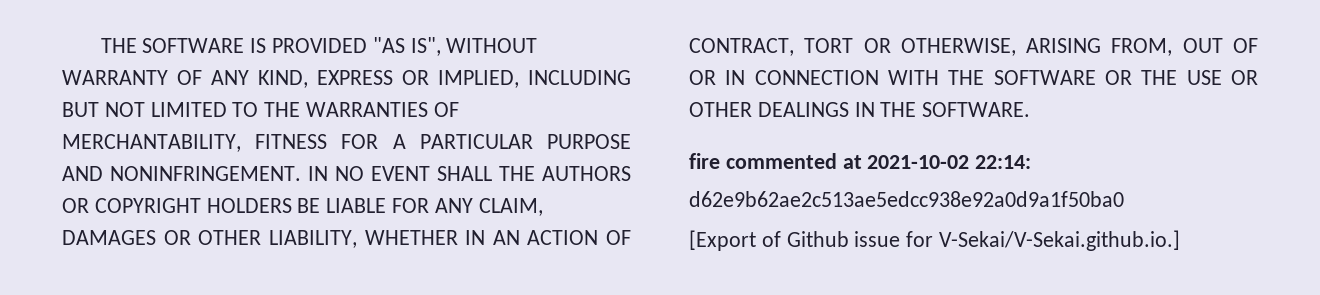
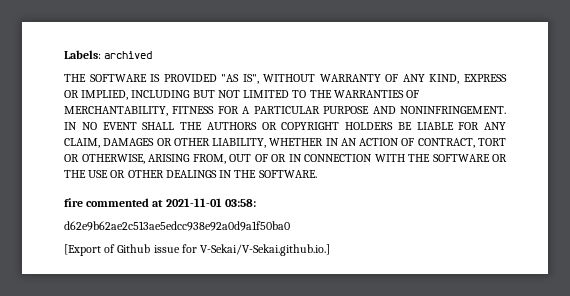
+ Labels: archived
- fire commented at 2021-10-02 22:14:
+ fire commented at 2021-11-01 03:58:

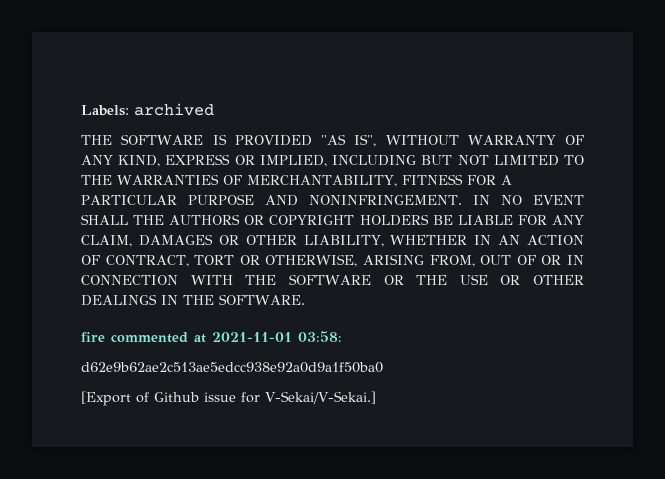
- [Export of Github issue for V-Sekai/V-Sekai.github.io.]
+ [Export of Github issue for V-Sekai/V-Sekai.]

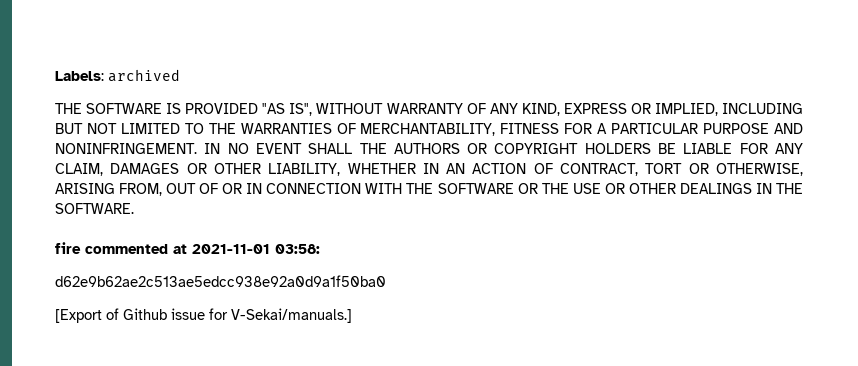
- [Export of Github issue for V-Sekai/V-Sekai.]
+ [Export of Github issue for V-Sekai/manuals.]

